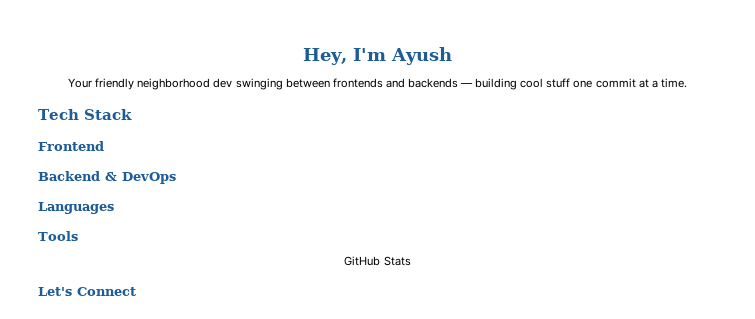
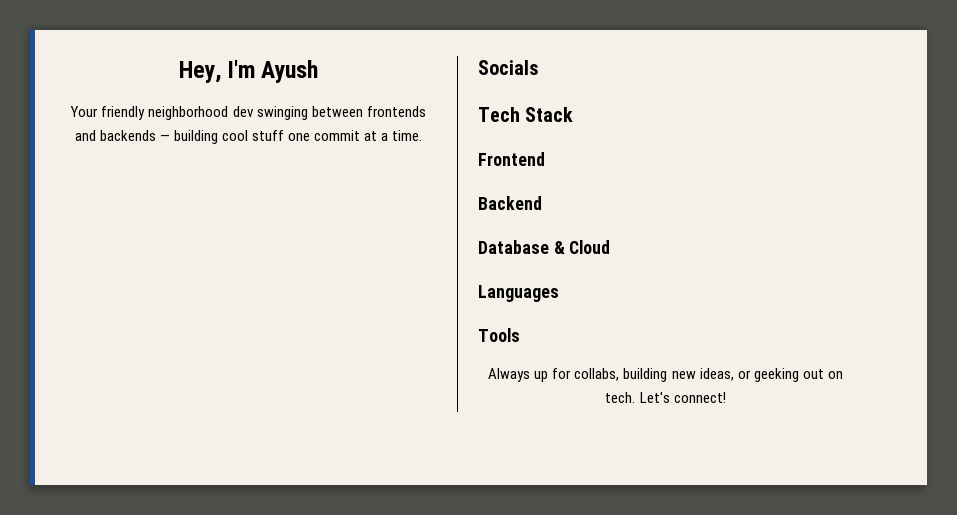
+ Socials
- Backend & DevOps
+ Backend
+ Database & Cloud
- GitHub Stats
- Let's Connect
+ Always up for collabs, building new ideas, or geeking out on tech. Let's connect!

